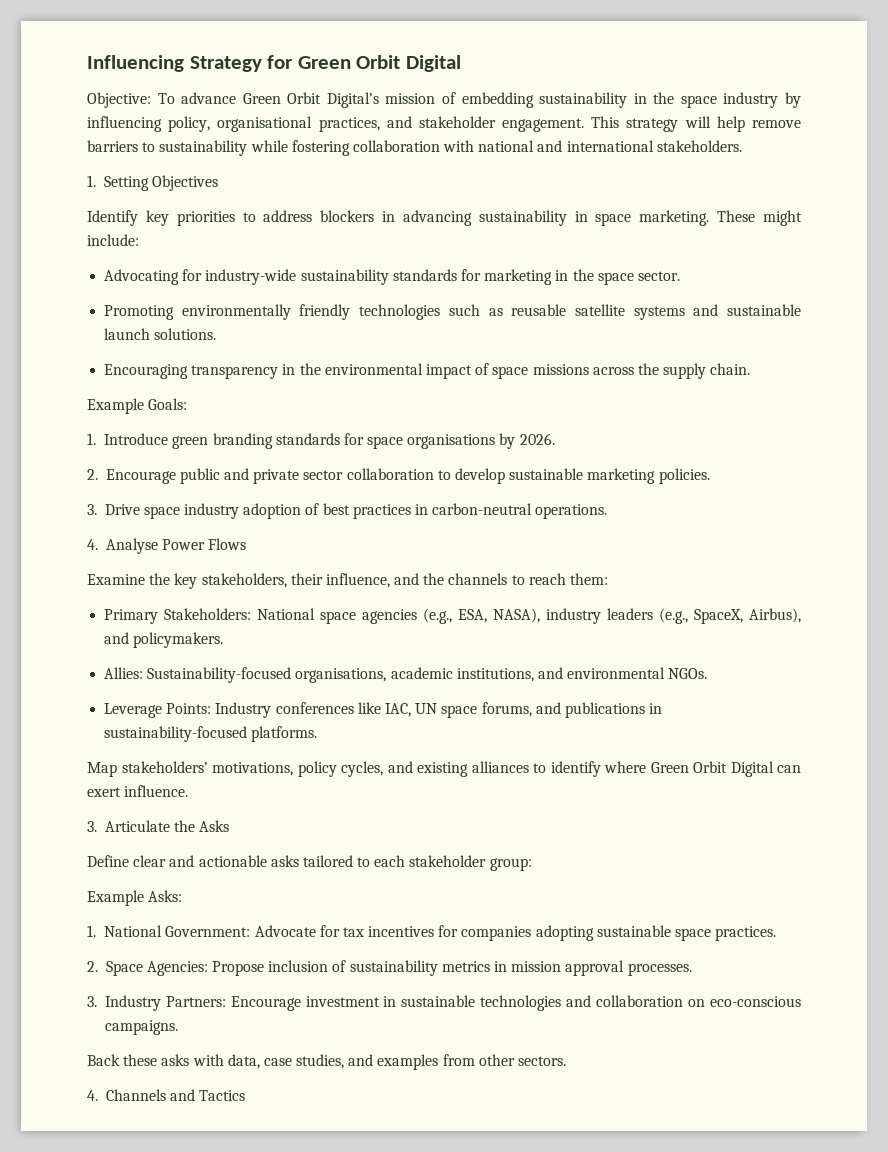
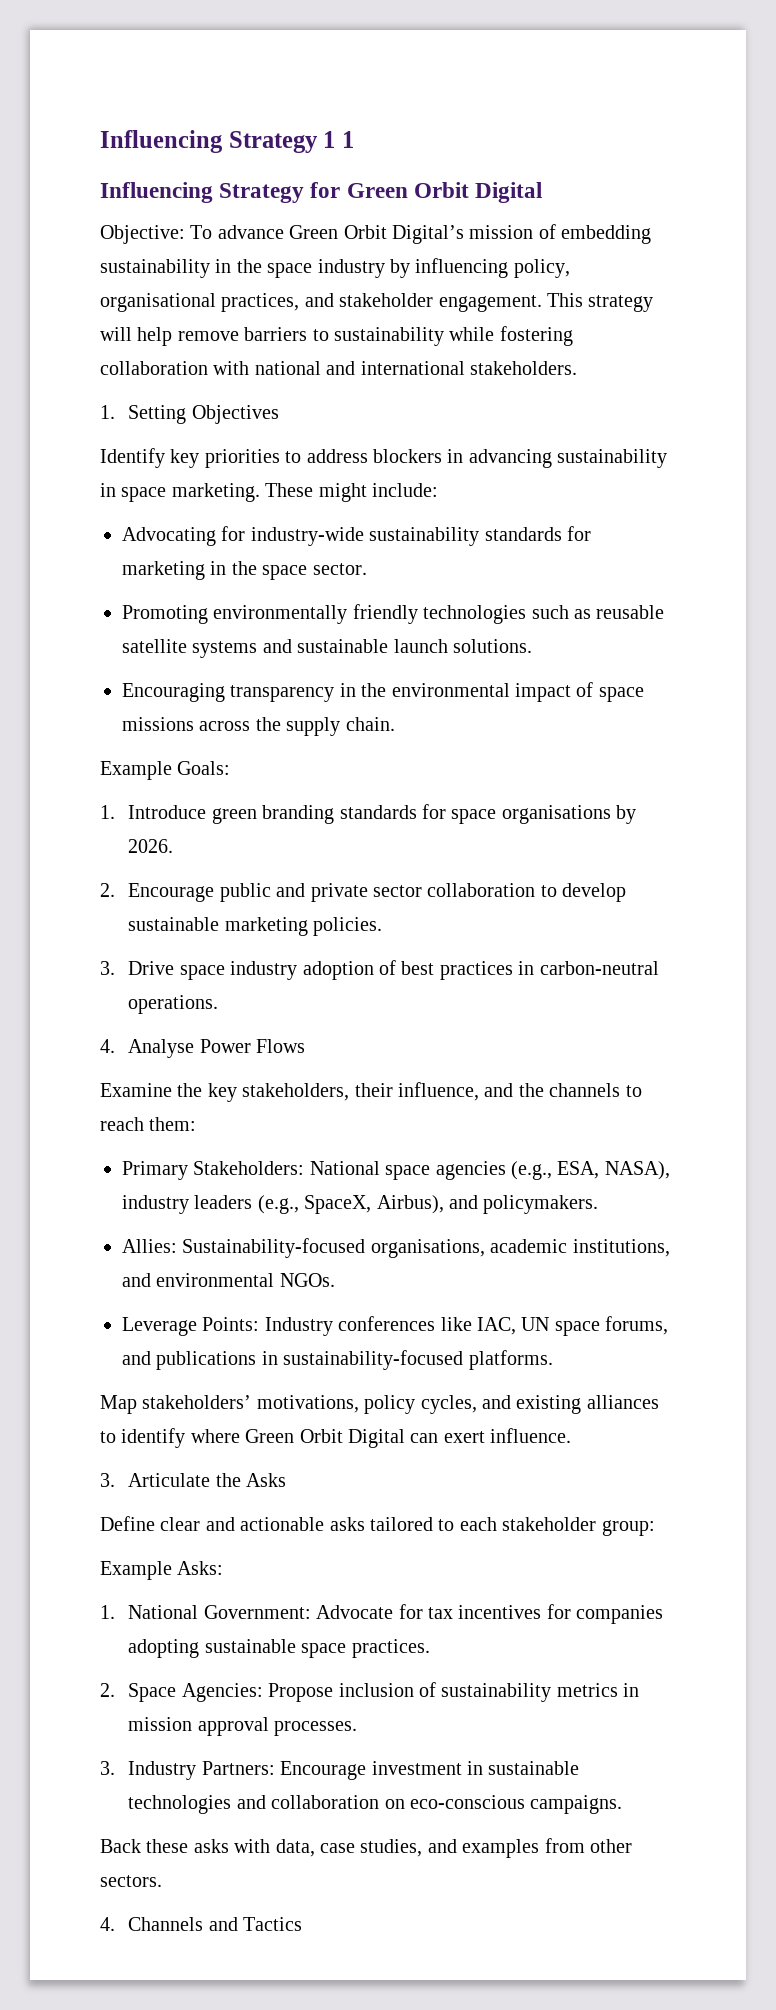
+ Influencing Strategy 1 1

